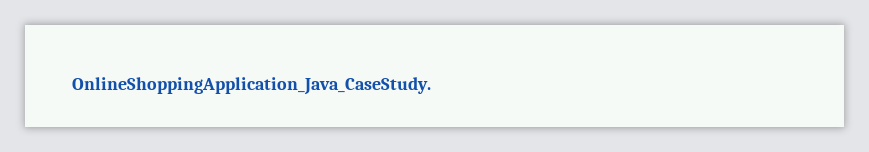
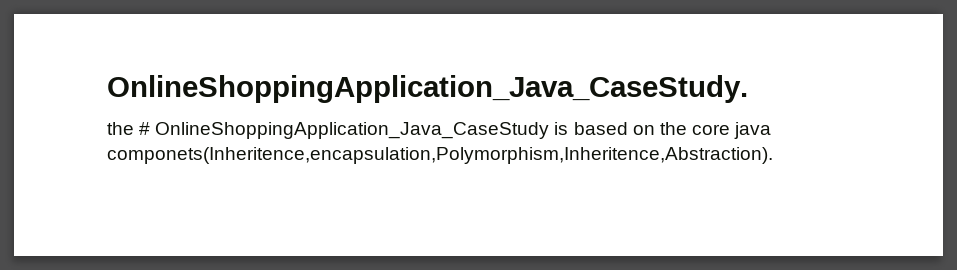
+ the # OnlineShoppingApplication_Java_CaseStudy is based on the core java componets(Inheritence,encapsulation,Polymorphism,Inheritence,Abstraction).

